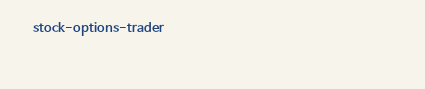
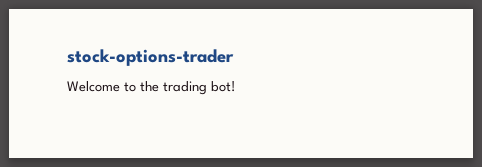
+ Welcome to the trading bot!

